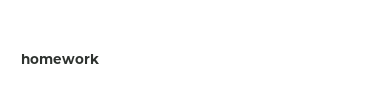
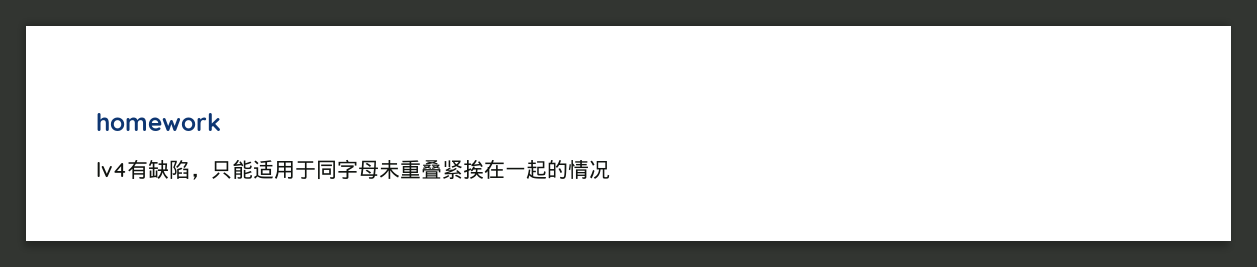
+ lv4有缺陷，只能适用于同字母未重叠紧挨在一起的情况

